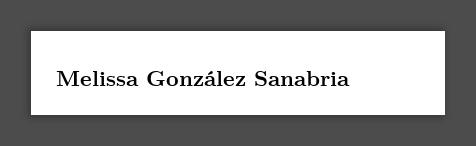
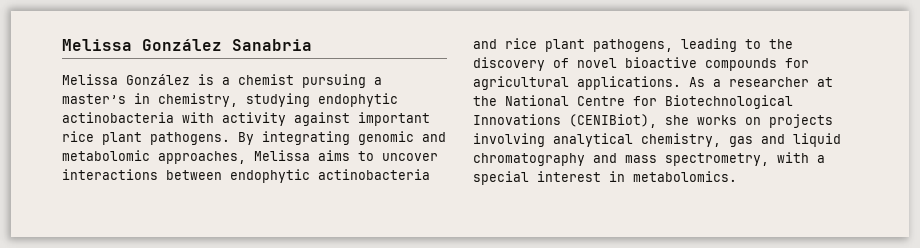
+ Melissa González is a chemist pursuing a master’s in chemistry, studying endophytic actinobacteria with activity against important rice plant pathogens. By integrating genomic and metabolomic approaches, Melissa aims to uncover interactions between endophytic actinobacteria and rice plant pathogens, leading to the discovery of novel bioactive compounds for agricultural applications. As a researcher at the National Centre for Biotechnological Innovations (CENIBiot), she works on projects involving analytical chemistry, gas and liquid chromatography and mass spectrometry, with a special interest in metabolomics.

